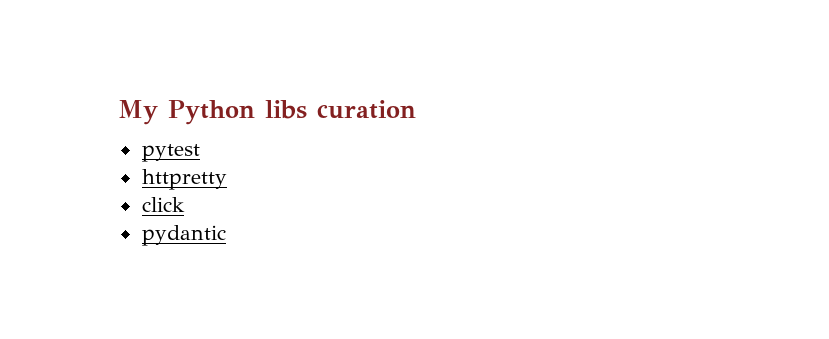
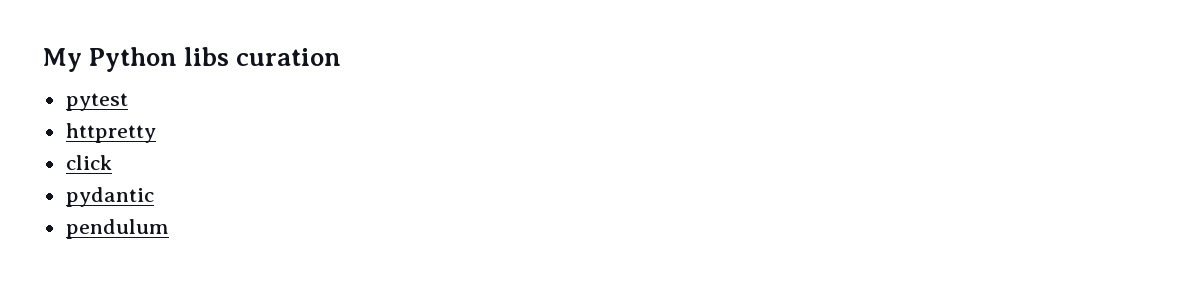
+ pendulum

